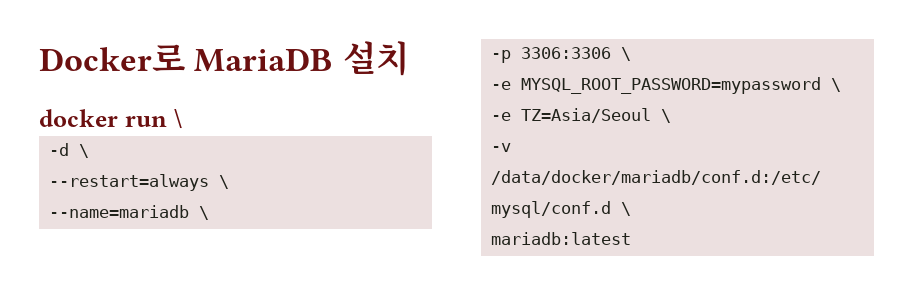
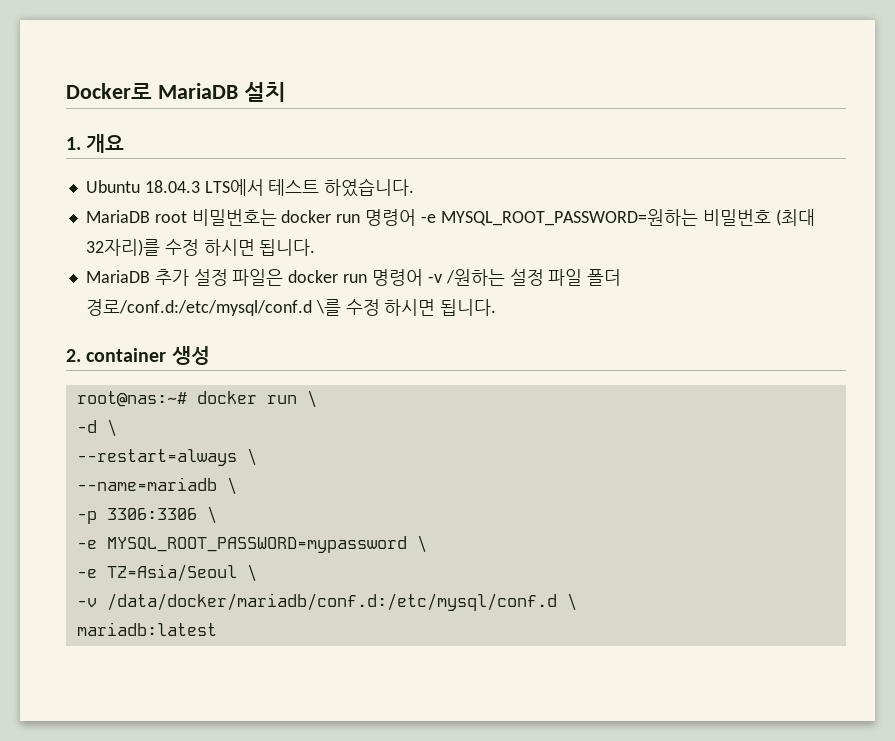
- docker run \
+ 1. 개요
+ Ubuntu 18.04.3 LTS에서 테스트 하였습니다.
+ MariaDB root 비밀번호는 docker run 명령어 -e MYSQL_ROOT_PASSWORD=원하는 비밀번호 (최대 32자리)를 수정 하시면 됩니다.
+ MariaDB 추가 설정 파일은 docker run 명령어 -v /원하는 설정 파일 폴더 경로/conf.d:/etc/mysql/conf.d \를 수정 하시면 됩니다.
+ 2. container 생성
+ root@nas:~# docker run \

